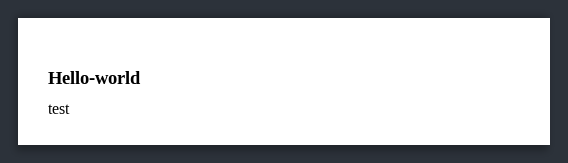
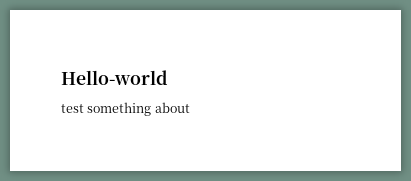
- test
+ test something about

